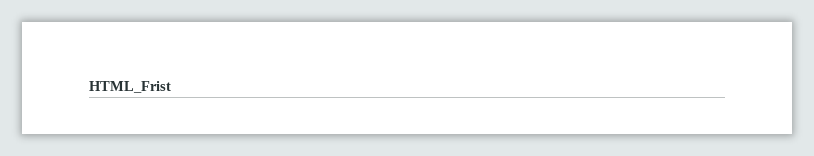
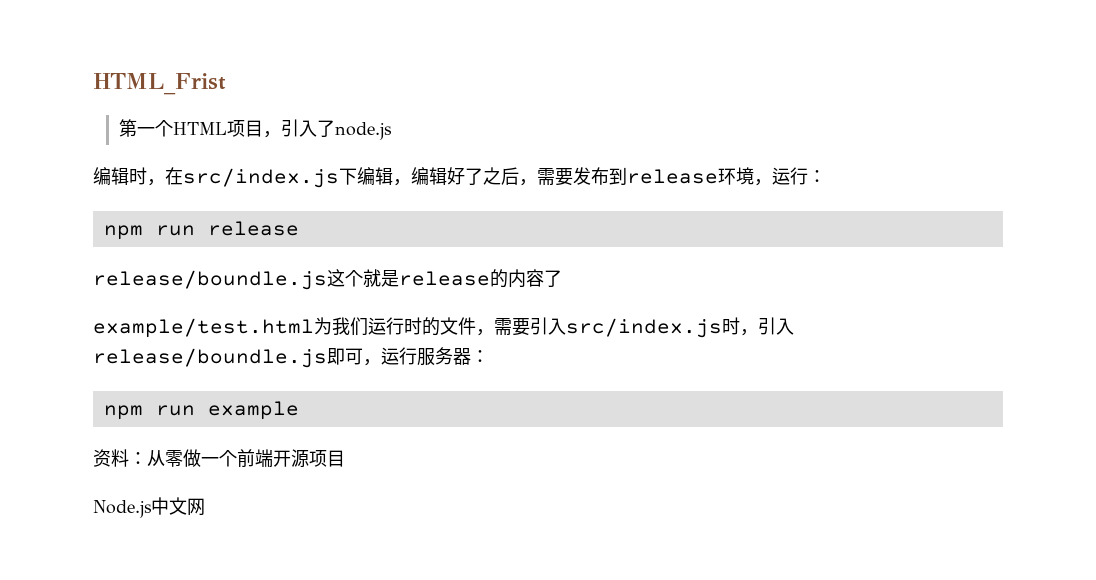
+ 第一个HTML项目，引入了node.js
+ 编辑时，在src/index.js下编辑，编辑好了之后，需要发布到release环境，运行：
+ npm run release
+ release/boundle.js这个就是release的内容了
+ example/test.html为我们运行时的文件，需要引入src/index.js时，引入release/boundle.js即可，运行服务器：
+ npm run example
+ 资料：从零做一个前端开源项目
+ Node.js中文网

